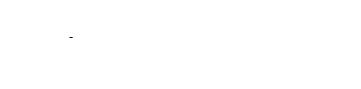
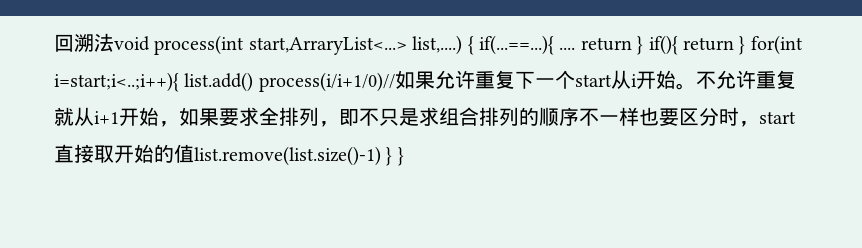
- -
+ 回溯法void process(int start,ArraryList<...> list,....) { if(...==...){ .... return } if(){ return } for(int i=start;i<..;i++){ list.add() process(i/i+1/0)//如果允许重复下一个start从i开始。不允许重复就从i+1开始，如果要求全排列，即不只是求组合排列的顺序不一样也要区分时，start直接取开始的值list.remove(list.size()-1) } }

